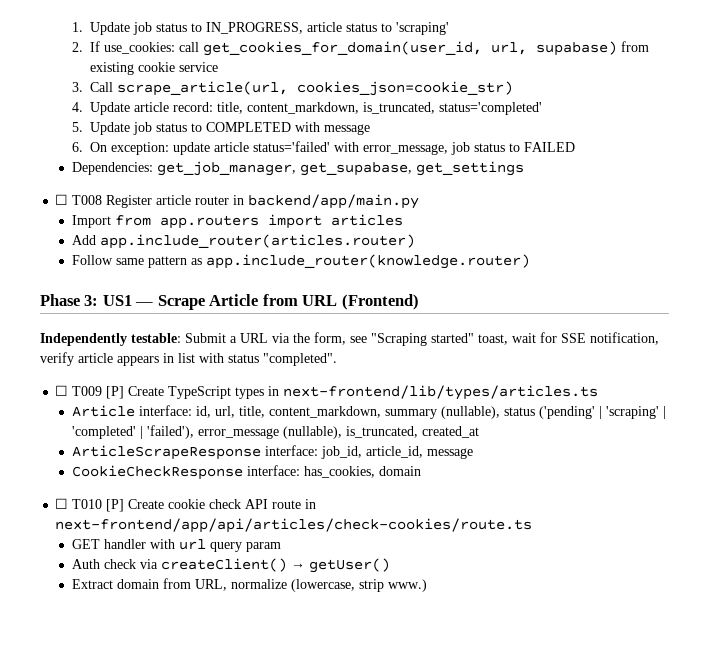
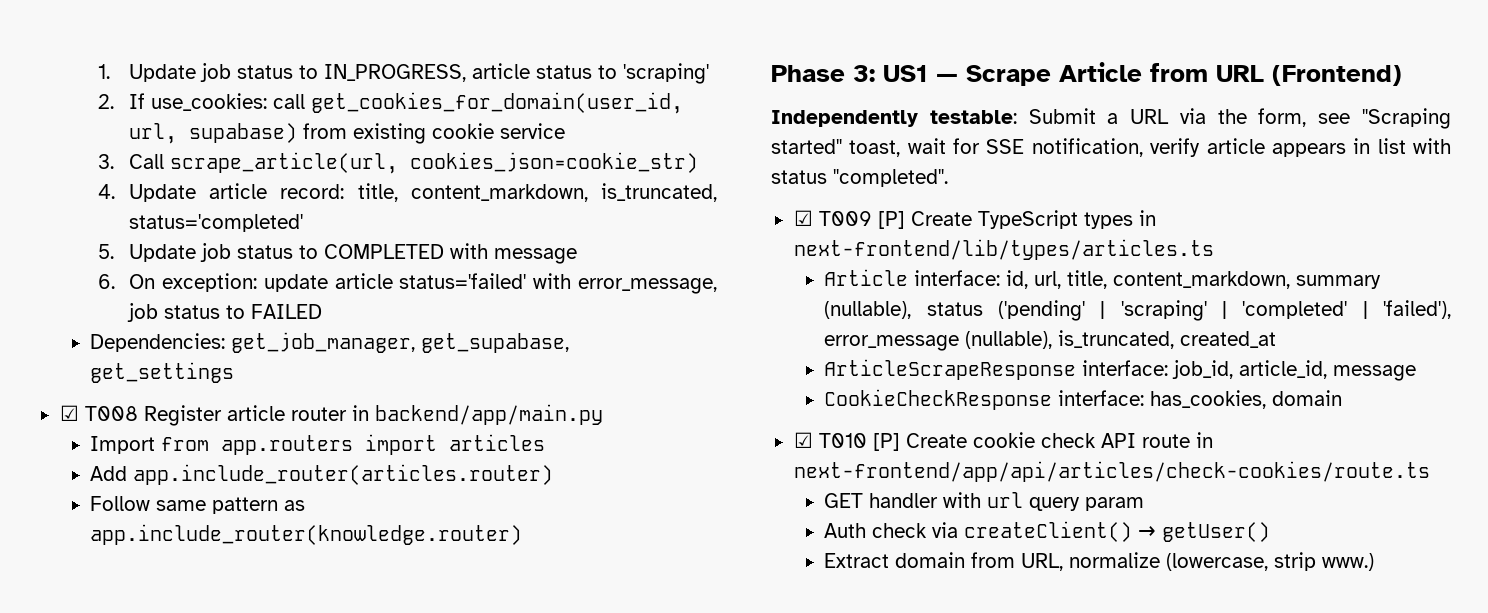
- ☐ T008 Register article router in backend/app/main.py
+ ☑ T008 Register article router in backend/app/main.py
- ☐ T009 [P] Create TypeScript types in next-frontend/lib/types/articles.ts
+ ☑ T009 [P] Create TypeScript types in next-frontend/lib/types/articles.ts
- ☐ T010 [P] Create cookie check API route in next-frontend/app/api/articles/check-cookies/route.ts
+ ☑ T010 [P] Create cookie check API route in next-frontend/app/api/articles/check-cookies/route.ts

